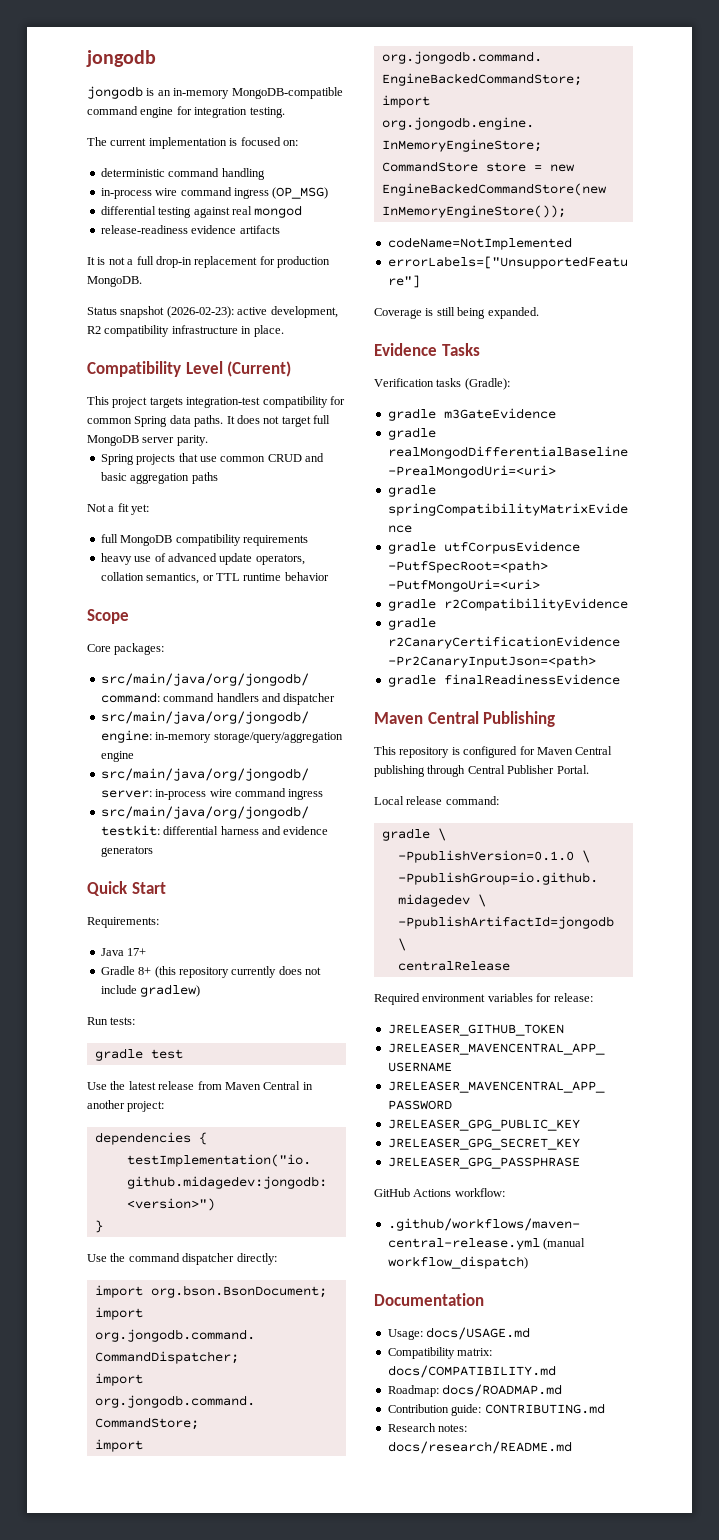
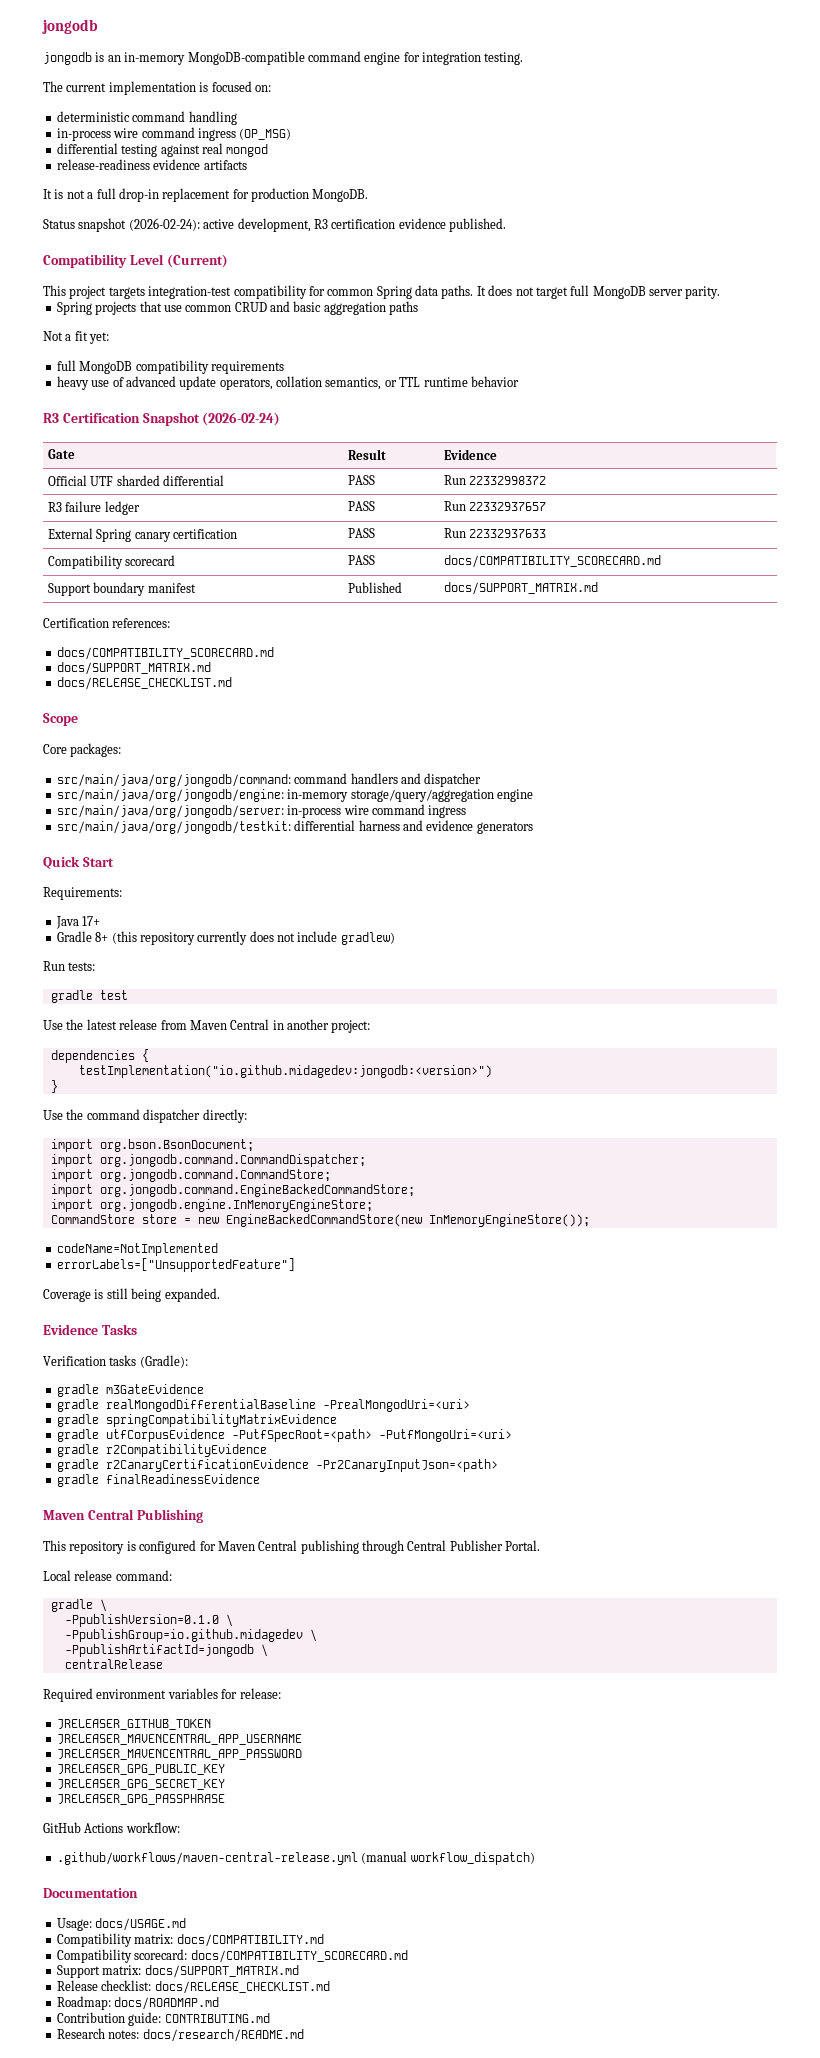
- Status snapshot (2026-02-23): active development, R2 compatibility infrastructure in place.
+ Status snapshot (2026-02-24): active development, R3 certification evidence published.
+ R3 Certification Snapshot (2026-02-24)
+ Gate | Result | Evidence
+ Official UTF sharded differential | PASS | Run 22332998372
+ R3 failure ledger | PASS | Run 22332937657
+ External Spring canary certification | PASS | Run 22332937633
+ Compatibility scorecard | PASS | docs/COMPATIBILITY_SCORECARD.md
+ Support boundary manifest | Published | docs/SUPPORT_MATRIX.md
+ Certification references:
+ docs/COMPATIBILITY_SCORECARD.md
+ docs/SUPPORT_MATRIX.md
+ docs/RELEASE_CHECKLIST.md
+ Compatibility scorecard: docs/COMPATIBILITY_SCORECARD.md
+ Support matrix: docs/SUPPORT_MATRIX.md
+ Release checklist: docs/RELEASE_CHECKLIST.md

